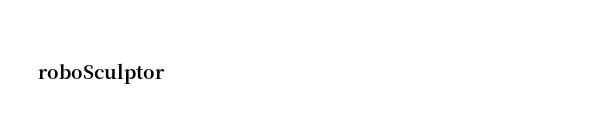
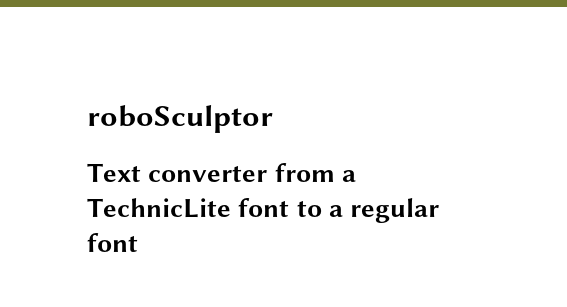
+ Text converter from a TechnicLite font to a regular font

